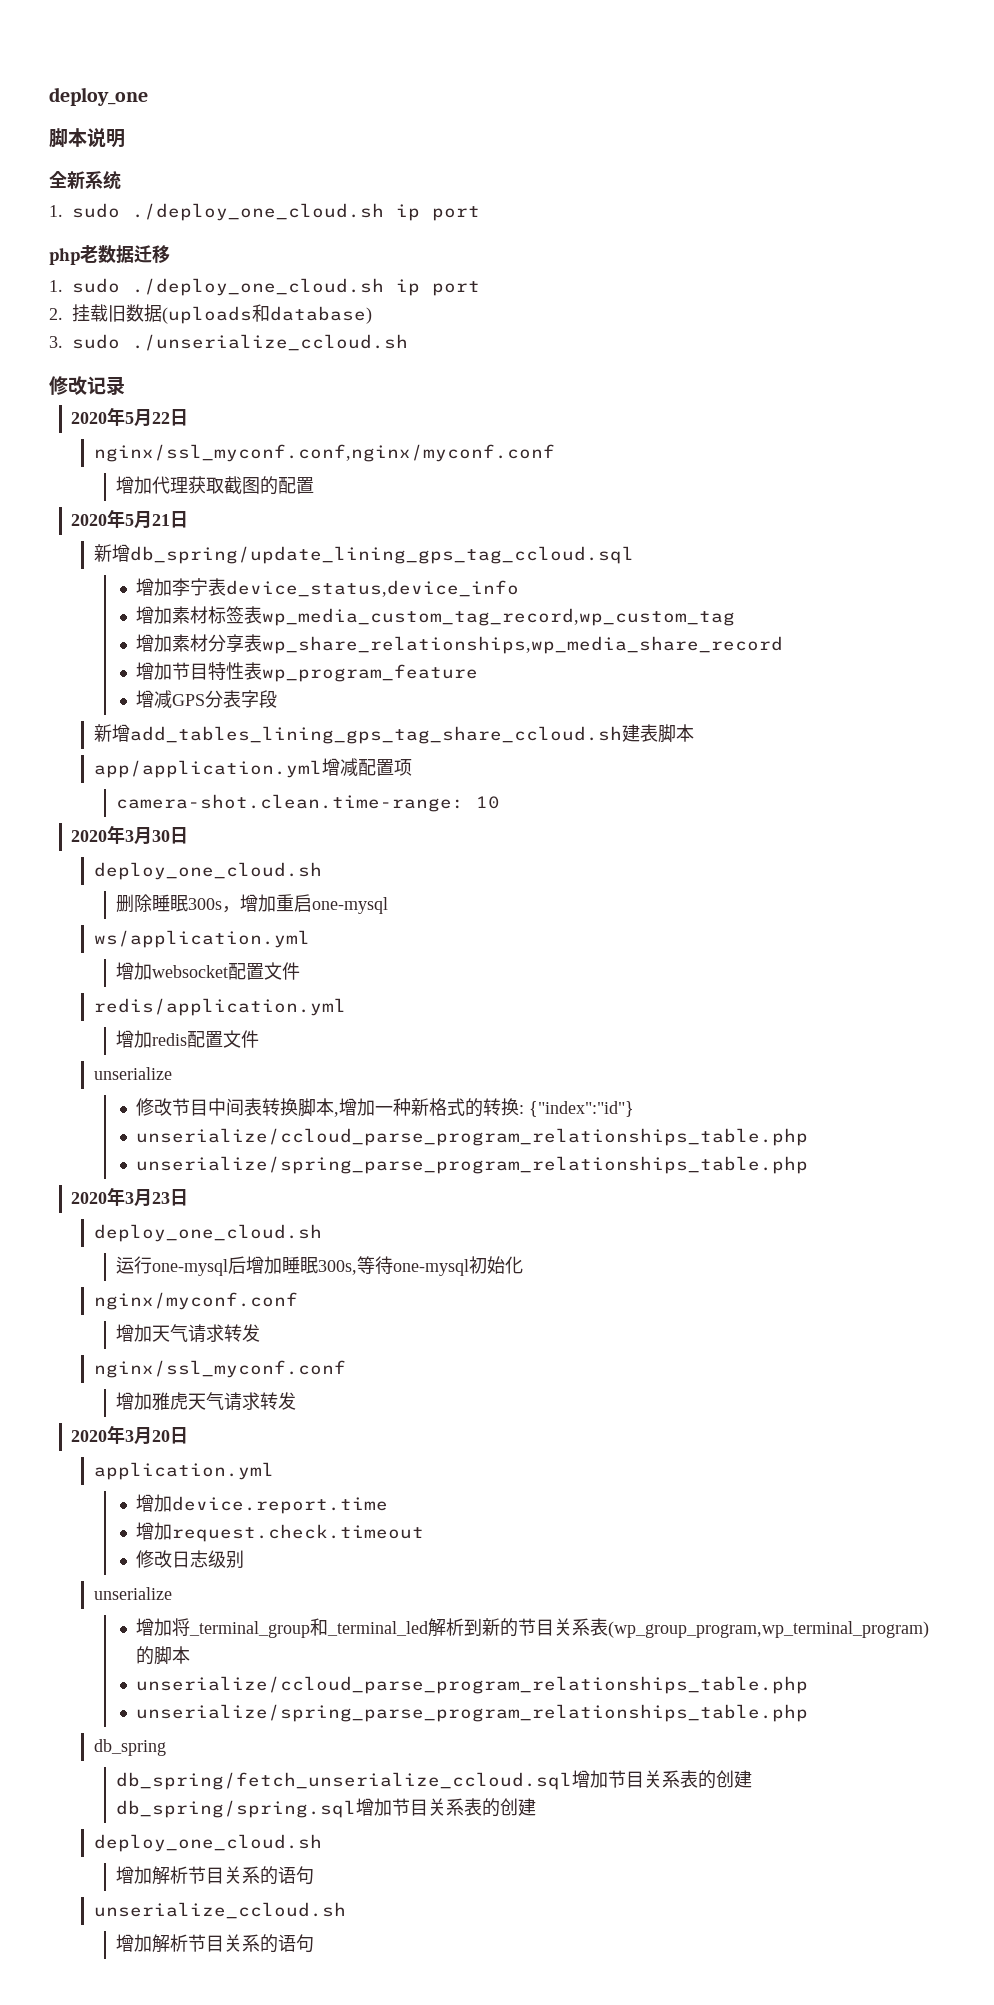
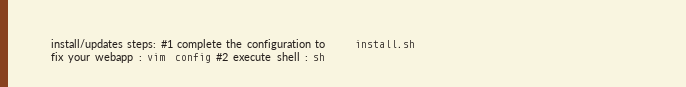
- deploy_one
- 脚本说明
- 全新系统
- 1. sudo ./deploy_one_cloud.sh ip port
- php老数据迁移
- 1. sudo ./deploy_one_cloud.sh ip port
- 2.挂载旧数据(uploads和database)
- 3. sudo ./unserialize_ccloud.sh
- 修改记录
- 2020年5月22日
- nginx/ssl_myconf.conf,nginx/myconf.conf
- 增加代理获取截图的配置
- 2020年5月21日
- 新增db_spring/update_lining_gps_tag_ccloud.sql
- 增加李宁表device_status,device_info
- 增加素材标签表wp_media_custom_tag_record,wp_custom_tag
- 增加素材分享表wp_share_relationships,wp_media_share_record
- 增加节目特性表wp_program_feature
- 增减GPS分表字段
- 新增add_tables_lining_gps_tag_share_ccloud.sh建表脚本
- app/application.yml增减配置项
- camera-shot.clean.time-range: 10
- 2020年3月30日
- deploy_one_cloud.sh
- 删除睡眠300s，增加重启one-mysql
- ws/application.yml
- 增加websocket配置文件
- redis/application.yml
- 增加redis配置文件
- unserialize
- 修改节目中间表转换脚本,增加一种新格式的转换: {"index":"id"}
- unserialize/ccloud_parse_program_relationships_table.php
- unserialize/spring_parse_program_relationships_table.php
- 2020年3月23日
- deploy_one_cloud.sh
- 运行one-mysql后增加睡眠300s,等待one-mysql初始化
- nginx/myconf.conf
- 增加天气请求转发
- nginx/ssl_myconf.conf
- 增加雅虎天气请求转发
- 2020年3月20日
- application.yml
- 增加device.report.time
- 增加request.check.timeout
- 修改日志级别
- unserialize
- 增加将_terminal_group和_terminal_led解析到新的节目关系表(wp_group_program,wp_terminal_program)的脚本
- unserialize/ccloud_parse_program_relationships_table.php
- unserialize/spring_parse_program_relationships_table.php
- db_spring
- db_spring/fetch_unserialize_ccloud.sql增加节目关系表的创建db_spring/spring.sql增加节目关系表的创建
- deploy_one_cloud.sh
- 增加解析节目关系的语句
- unserialize_ccloud.sh
- 增加解析节目关系的语句
+ install/updates steps: #1 complete the configuration to fix your webapp : vim config #2 execute shell : sh install.sh

